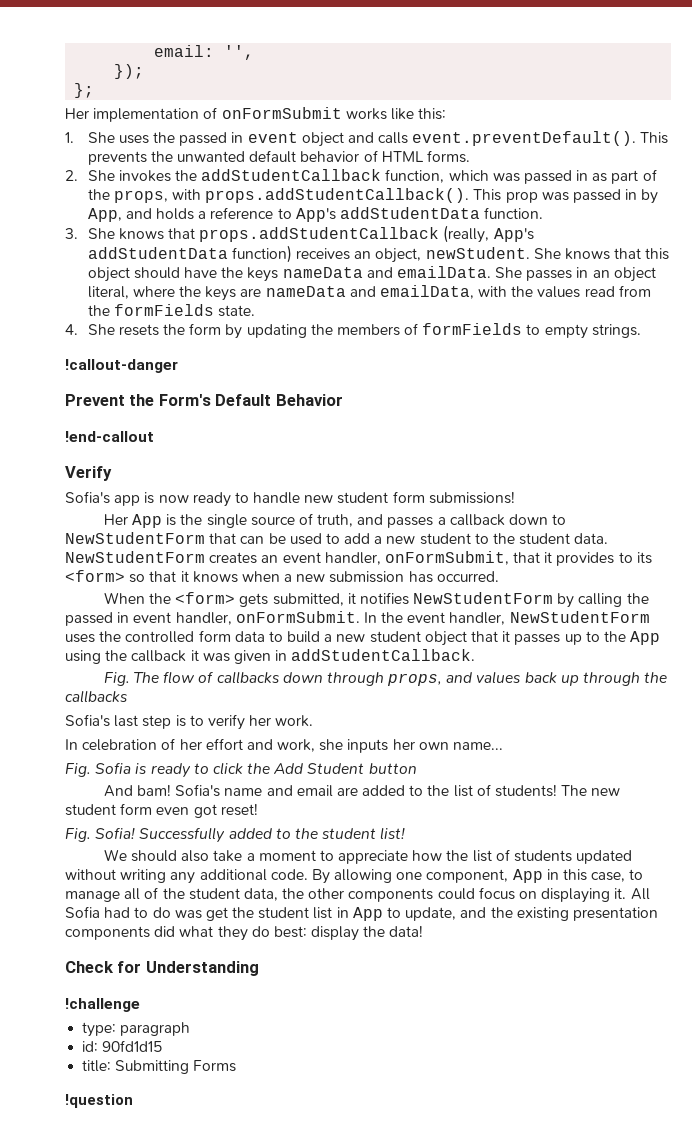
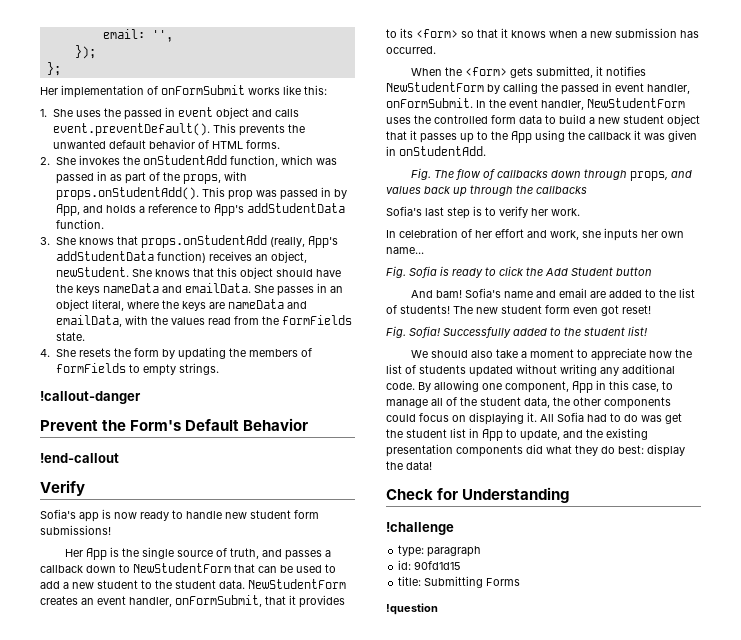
- 2. She invokes the addStudentCallback function, which was passed in as part of the props, with props.addStudentCallback(). This prop was passed in by App, and holds a reference to App's addStudentData function.
+ 2. She invokes the onStudentAdd function, which was passed in as part of the props, with props.onStudentAdd(). This prop was passed in by App, and holds a reference to App's addStudentData function.
- 3. She knows that props.addStudentCallback (really, App's addStudentData function) receives an object, newStudent.
+ 3. She knows that props.onStudentAdd (really, App's addStudentData function) receives an object, newStudent.
- In the event handler, NewStudentForm uses the controlled form data to build a new student object that it passes up to the App using the callback it was given in addStudentCallback.
+ In the event handler, NewStudentForm uses the controlled form data to build a new student object that it passes up to the App using the callback it was given in onStudentAdd.

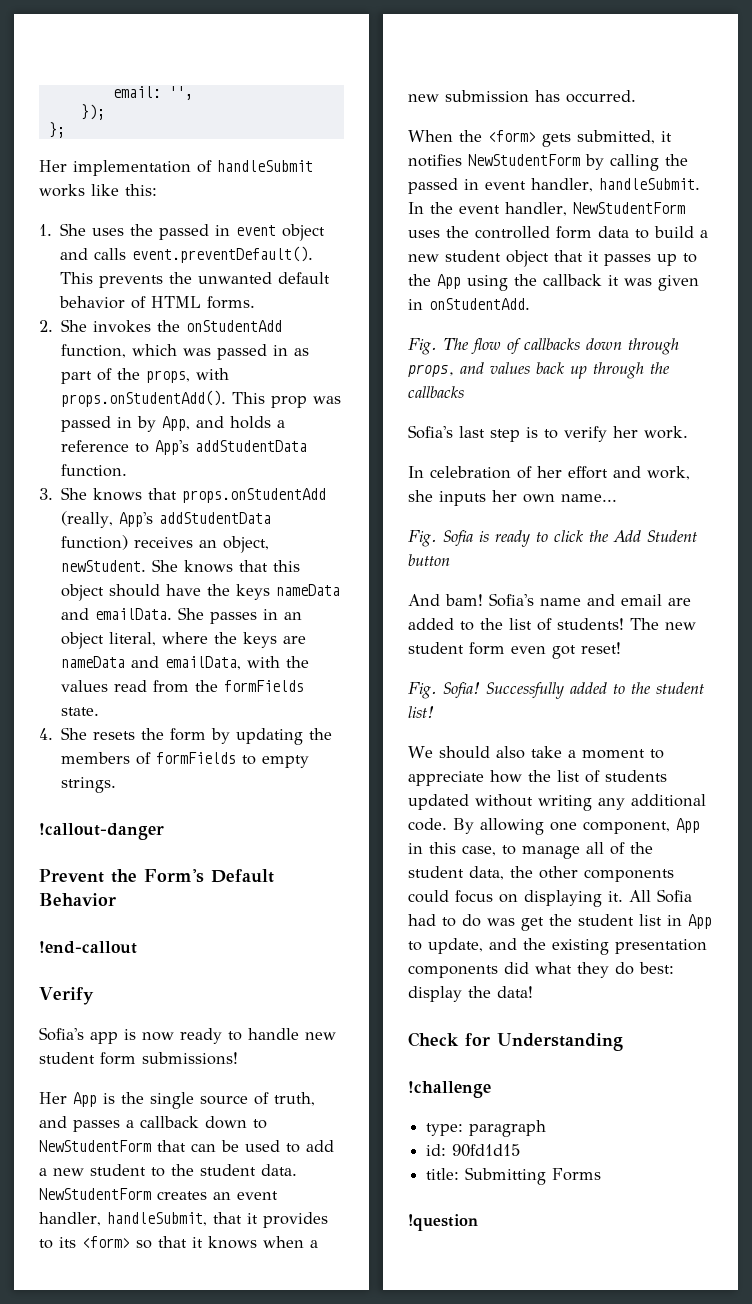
- Her implementation of onFormSubmit works like this:
+ Her implementation of handleSubmit works like this:
- NewStudentForm creates an event handler, onFormSubmit, that it provides to its <form> so that it knows when a new submission has occurred.
+ NewStudentForm creates an event handler, handleSubmit, that it provides to its <form> so that it knows when a new submission has occurred.
- When the <form> gets submitted, it notifies NewStudentForm by calling the passed in event handler, onFormSubmit.
+ When the <form> gets submitted, it notifies NewStudentForm by calling the passed in event handler, handleSubmit.

